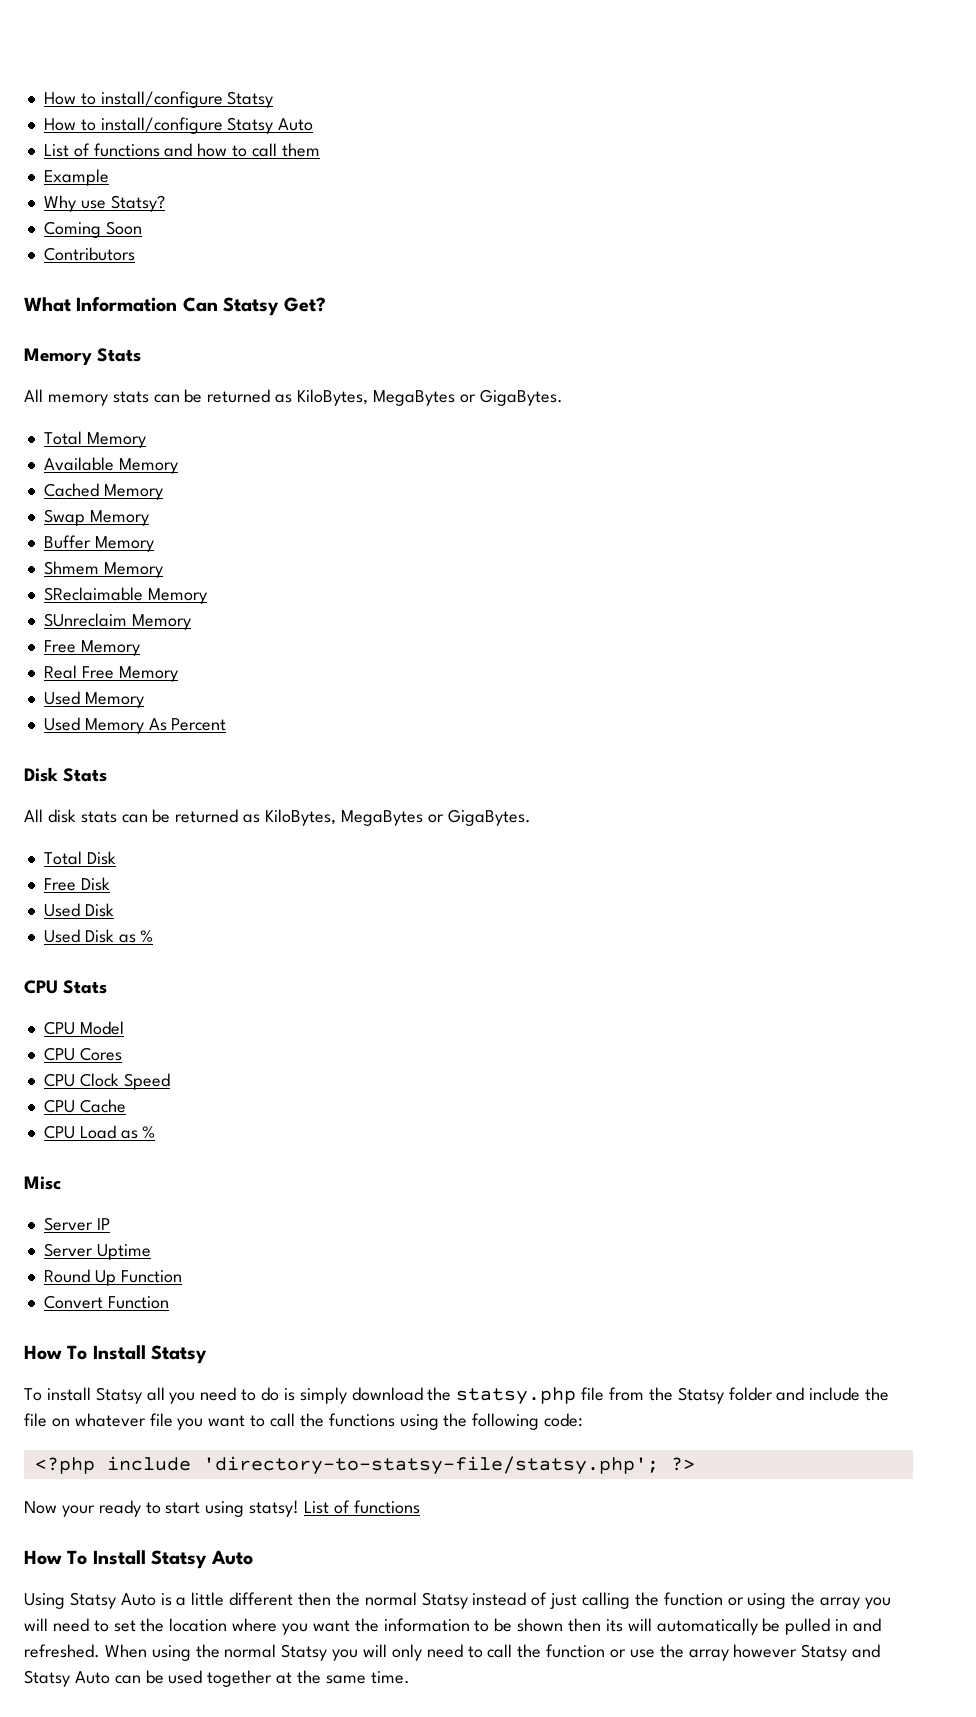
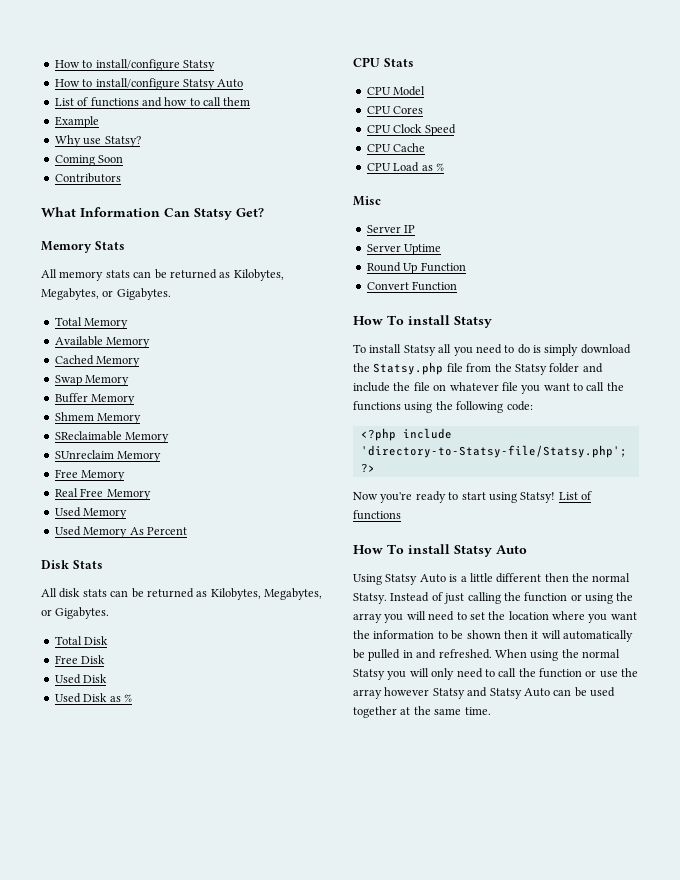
- All memory stats can be returned as KiloBytes, MegaBytes or GigaBytes.
+ All memory stats can be returned as Kilobytes, Megabytes, or Gigabytes.
- All disk stats can be returned as KiloBytes, MegaBytes or GigaBytes.
+ All disk stats can be returned as Kilobytes, Megabytes, or Gigabytes.
  Convert Function
- How To Install Statsy
+ How To install Statsy
- To install Statsy all you need to do is simply download the statsy.php file from the Statsy folder and include the file on whatever file you want to call the functions using the following code:
+ To install Statsy all you need to do is simply download the Statsy.php file from the Statsy folder and include the file on whatever file you want to call the functions using the following code:
- <?php include 'directory-to-statsy-file/statsy.php'; ?>
+ <?php include 'directory-to-Statsy-file/Statsy.php'; ?>
- Now your ready to start using statsy!
+ Now you're ready to start using Statsy!
- How To Install Statsy Auto
+ How To install Statsy Auto
- Using Statsy Auto is a little different then the normal Statsy instead of just calling the function or using the array you will need to set the location where you want the information to be shown then its will automatically be pulled in and refreshed.
+ Using Statsy Auto is a little different then the normal Statsy. Instead of just calling the function or using the array you will need to set the location where you want the information to be shown then it will automatically be pulled in and refreshed.

